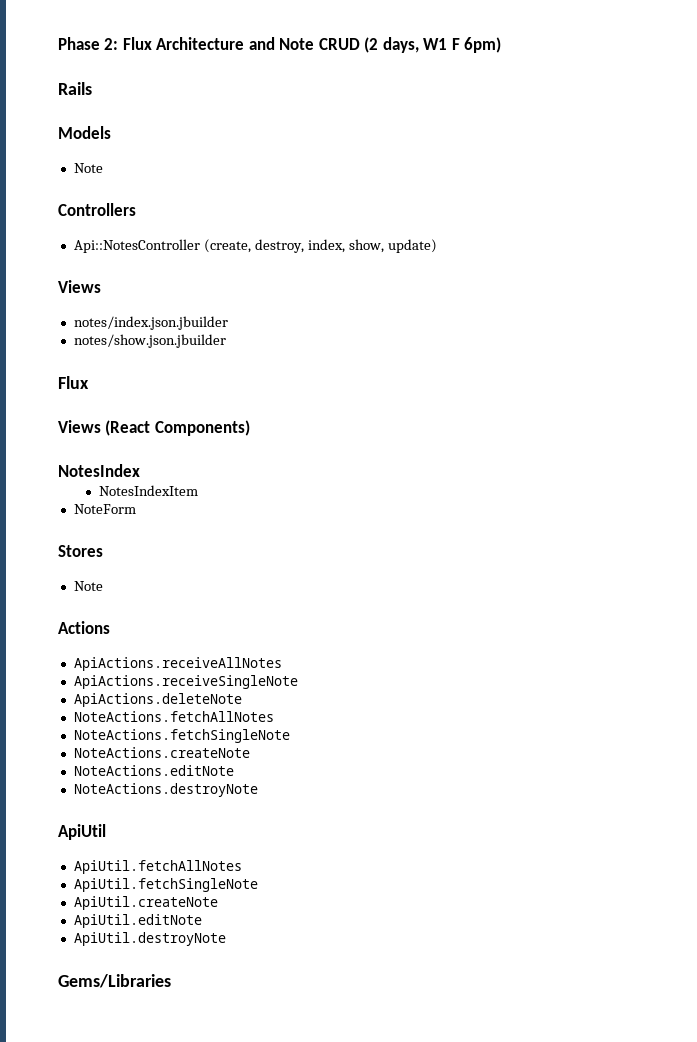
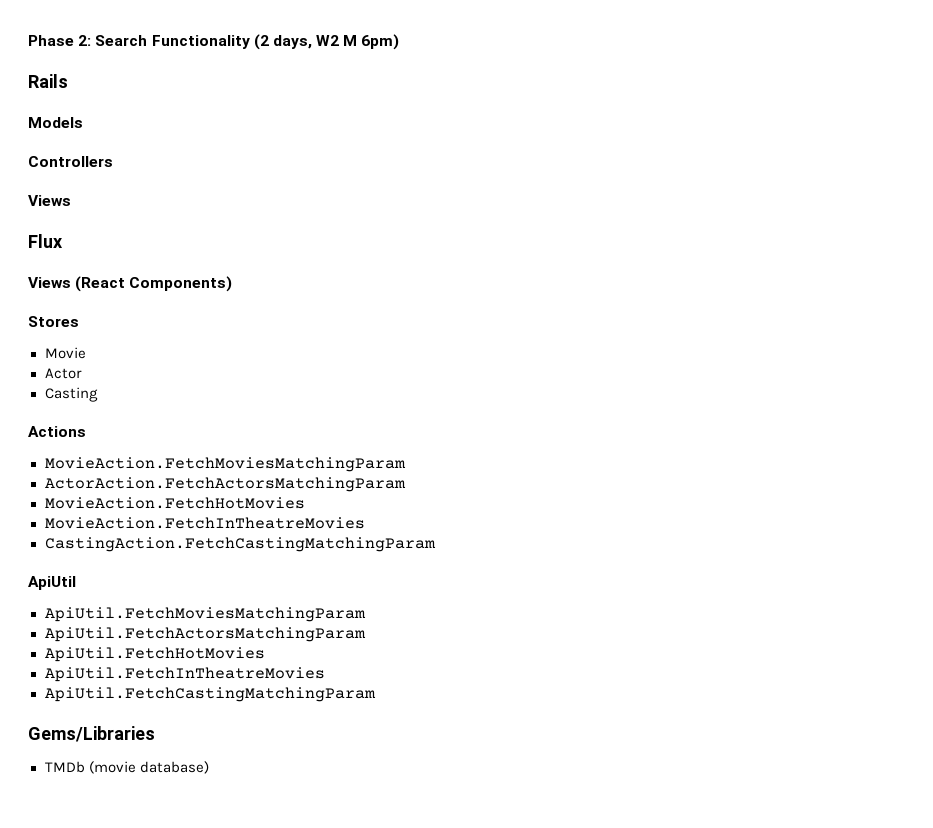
- Phase 2: Flux Architecture and Note CRUD (2 days, W1 F 6pm)
+ Phase 2: Search Functionality (2 days, W2 M 6pm)
  Models
- Note
  Controllers
- Api::NotesController (create, destroy, index, show, update)
  Views
- notes/index.json.jbuilder
- notes/show.json.jbuilder
- NotesIndex
- NotesIndexItem
- NoteForm
  Stores
- Note
+ Movie
+ Actor
+ Casting
  Actions
- ApiActions.receiveAllNotes
- ApiActions.receiveSingleNote
- ApiActions.deleteNote
- NoteActions.fetchAllNotes
- NoteActions.fetchSingleNote
- NoteActions.createNote
- NoteActions.editNote
- NoteActions.destroyNote
+ MovieAction.FetchMoviesMatchingParam
+ ActorAction.FetchActorsMatchingParam
+ MovieAction.FetchHotMovies
+ MovieAction.FetchInTheatreMovies
+ CastingAction.FetchCastingMatchingParam
  ApiUtil
- ApiUtil.fetchAllNotes
- ApiUtil.fetchSingleNote
- ApiUtil.createNote
- ApiUtil.editNote
- ApiUtil.destroyNote
+ ApiUtil.FetchMoviesMatchingParam
+ ApiUtil.FetchActorsMatchingParam
+ ApiUtil.FetchHotMovies
+ ApiUtil.FetchInTheatreMovies
+ ApiUtil.FetchCastingMatchingParam
  Gems/Libraries
+ TMDb (movie database)

